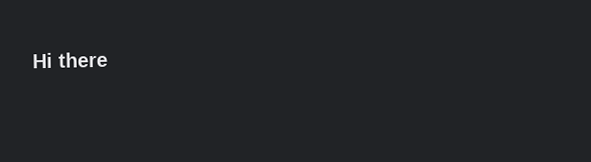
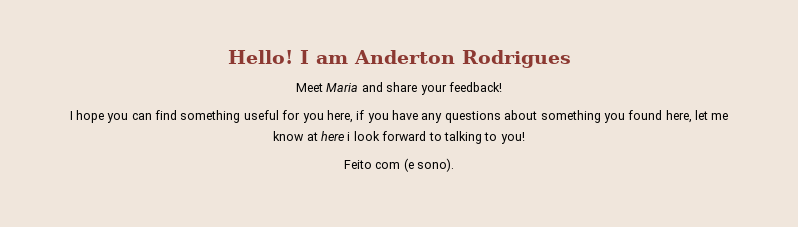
- Hi there
+ Hello! I am Anderton Rodrigues
+ Meet Maria and share your feedback!
+ I hope you can find something useful for you here, if you have any questions about something you found here, let me know at here i look forward to talking to you!
+ Feito com (e sono).

